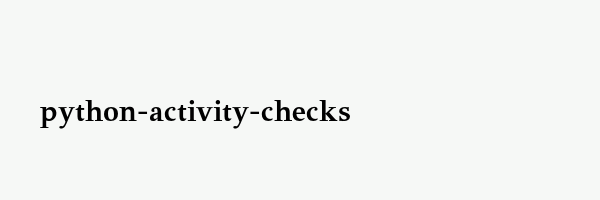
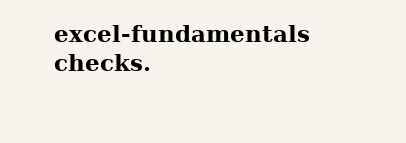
- python-activity-checks
+ excel-fundamentals checks.

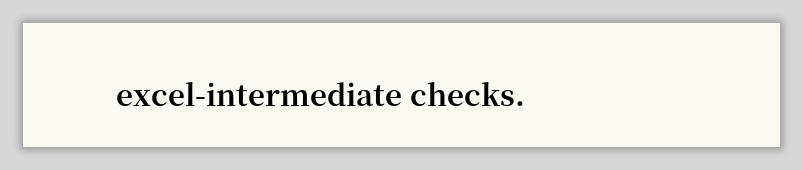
- excel-fundamentals checks.
+ excel-intermediate checks.

